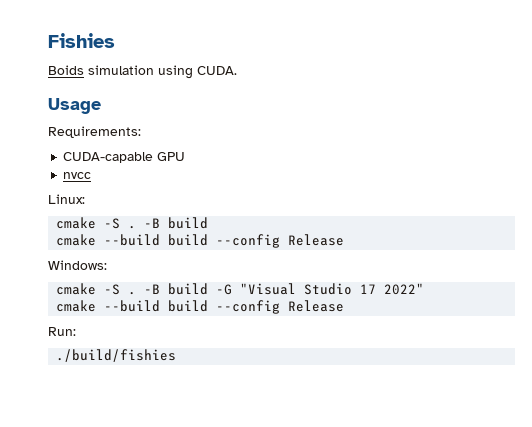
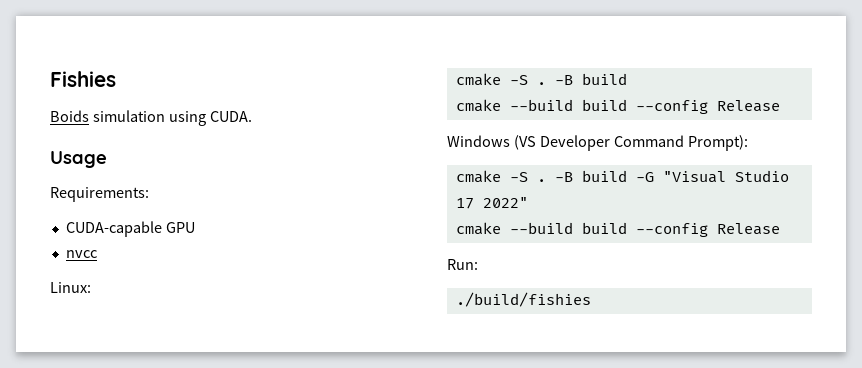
- Windows:
+ Windows (VS Developer Command Prompt):

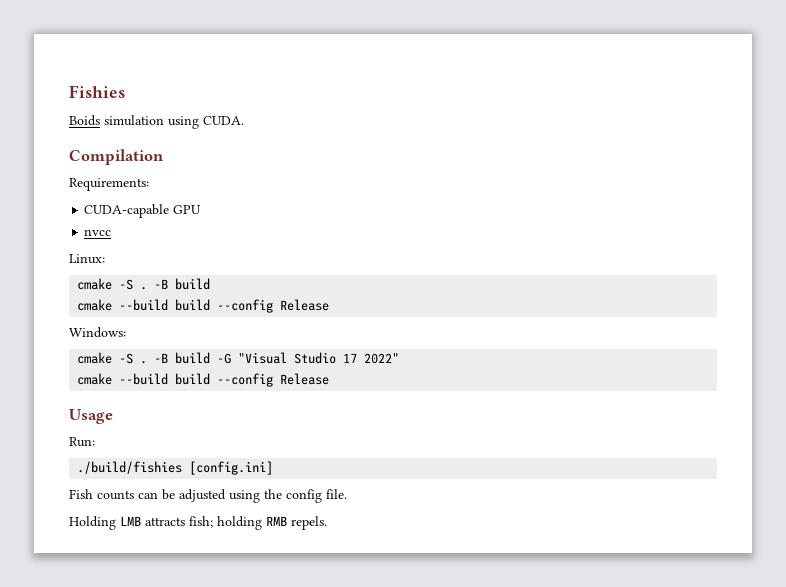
- Usage
+ Compilation
- Windows (VS Developer Command Prompt):
+ Windows:
+ Usage
- ./build/fishies
+ ./build/fishies [config.ini]
+ Fish counts can be adjusted using the config file.
+ Holding LMB attracts fish; holding RMB repels.

